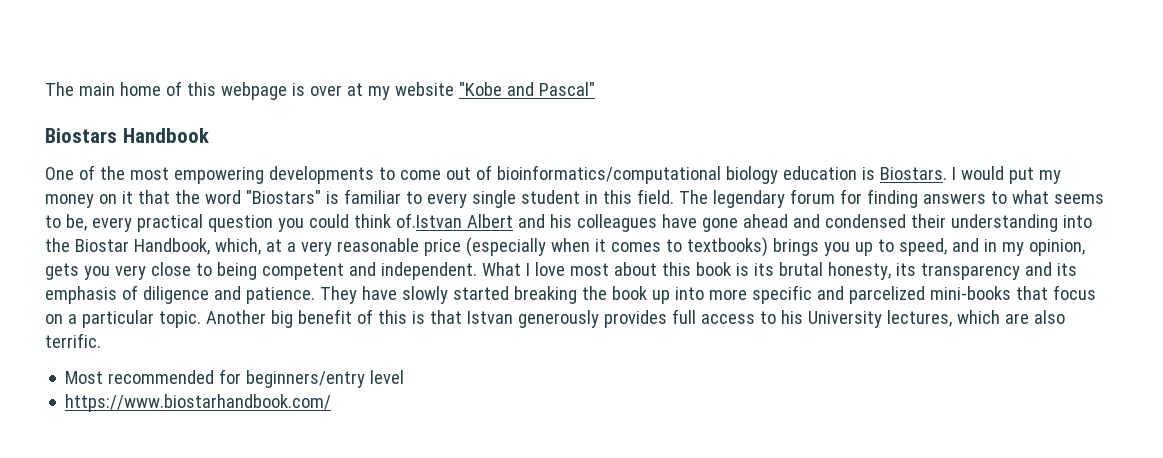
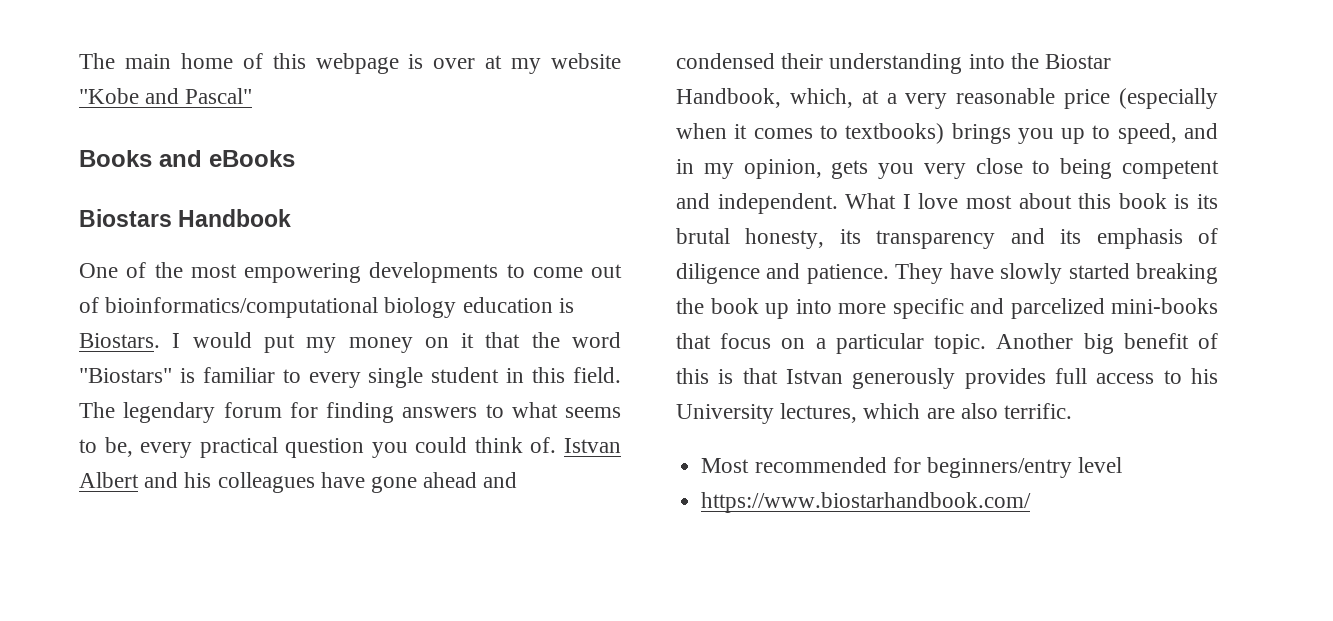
+ Books and eBooks
- The legendary forum for finding answers to what seems to be, every practical question you could think of.Istvan Albert and his colleagues have gone ahead and condensed their understanding into the Biostar Handbook, which, at a very reasonable price (especially when it comes to textbooks) brings you up to speed, and in my opinion, gets you very close to being competent and independent.
+ The legendary forum for finding answers to what seems to be, every practical question you could think of. Istvan Albert and his colleagues have gone ahead and condensed their understanding into the Biostar Handbook, which, at a very reasonable price (especially when it comes to textbooks) brings you up to speed, and in my opinion, gets you very close to being competent and independent.

